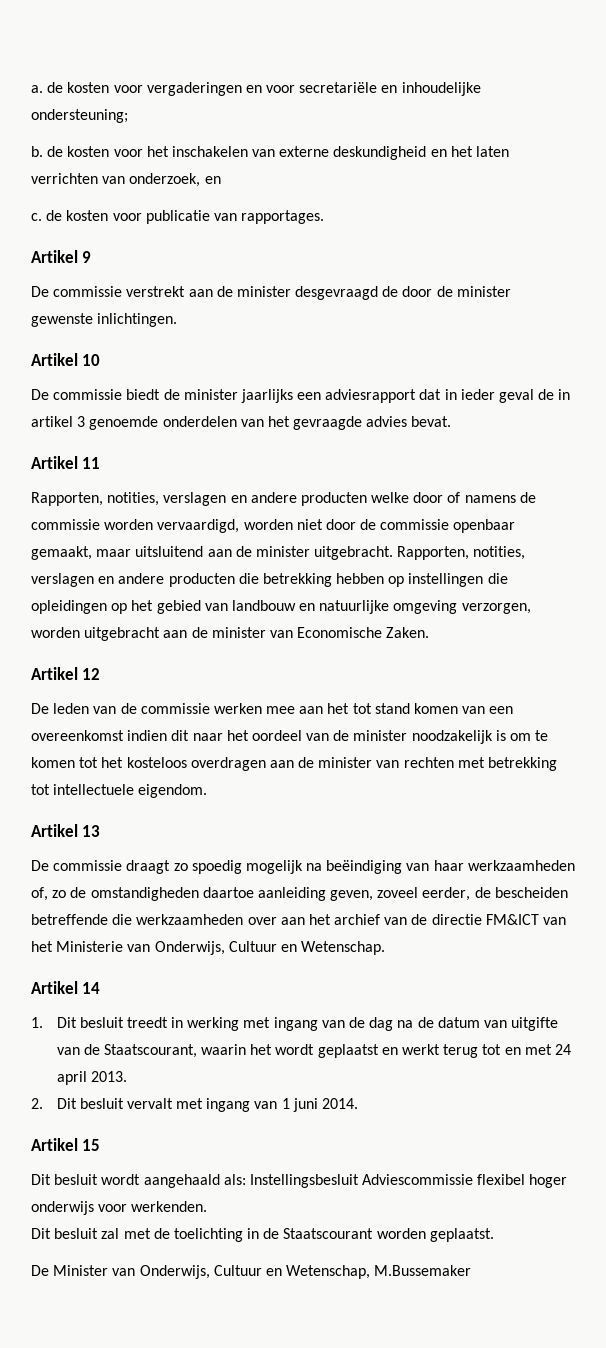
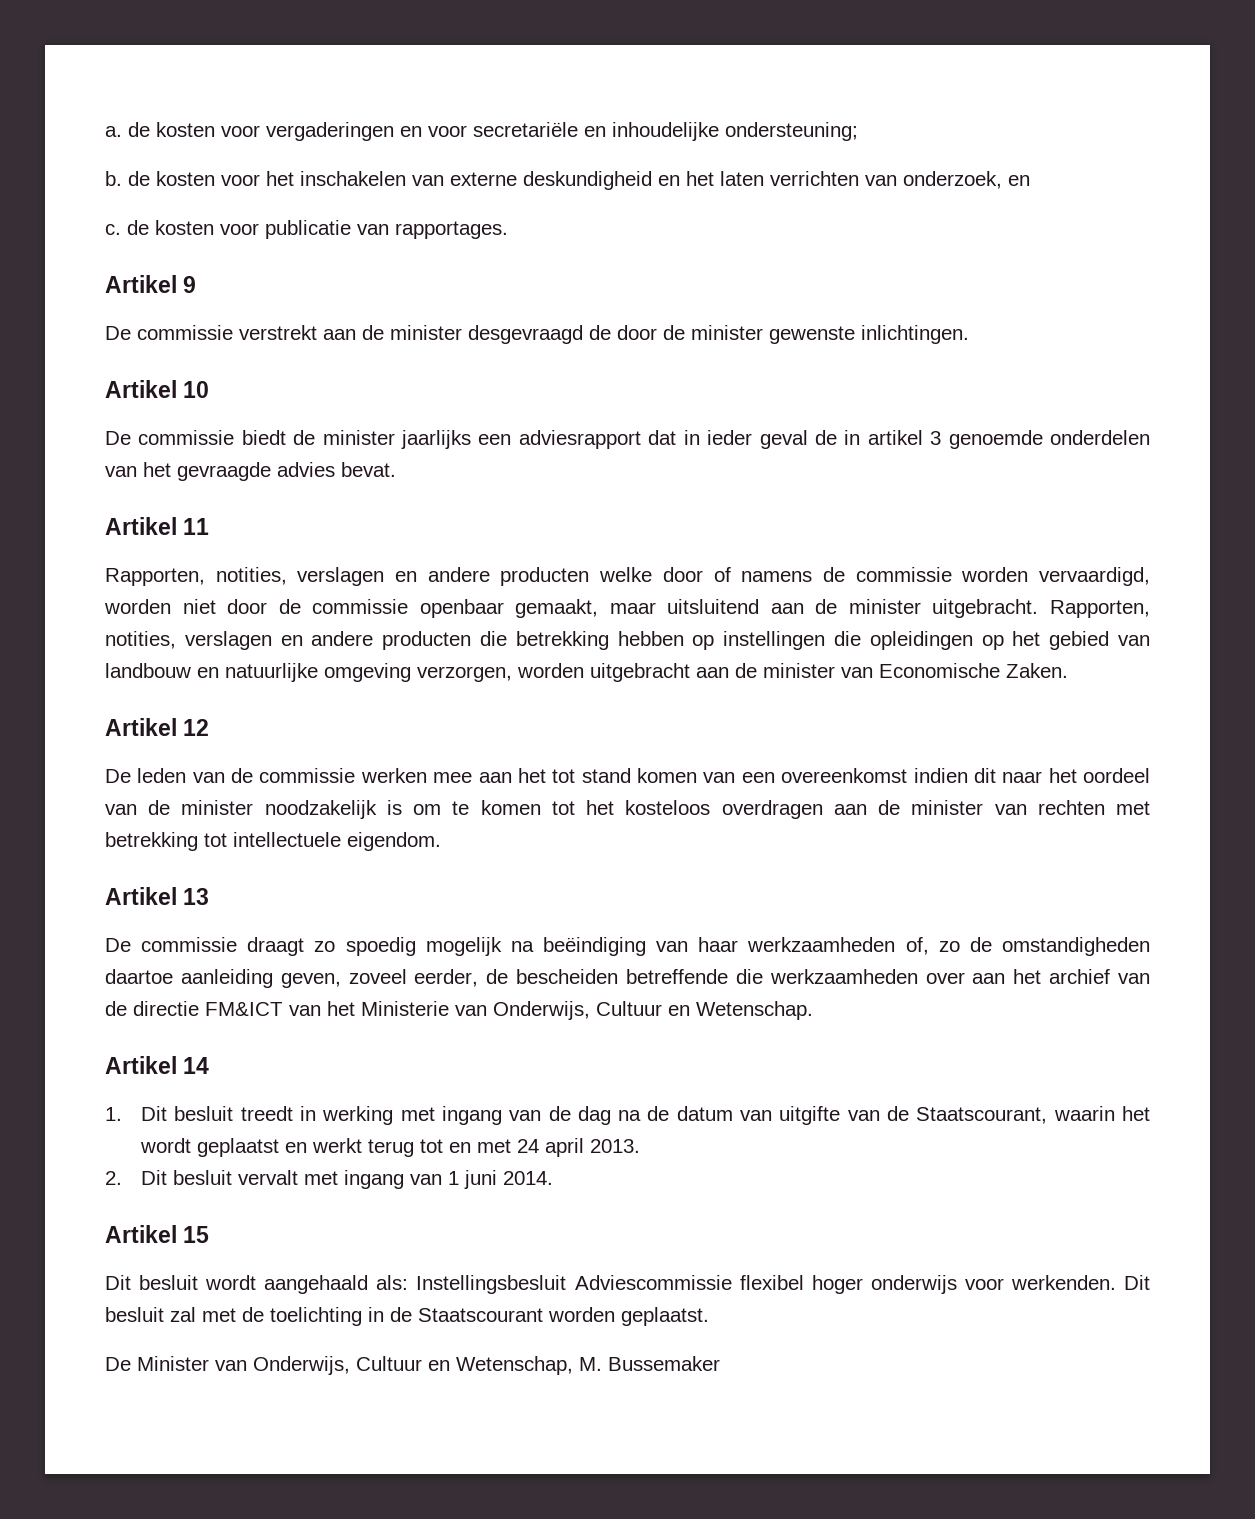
- Dit besluit wordt aangehaald als: Instellingsbesluit Adviescommissie flexibel hoger onderwijs voor werkenden.
- Dit besluit zal met de toelichting in de Staatscourant worden geplaatst.
+ Dit besluit wordt aangehaald als: Instellingsbesluit Adviescommissie flexibel hoger onderwijs voor werkenden. Dit besluit zal met de toelichting in de Staatscourant worden geplaatst.
- De Minister van Onderwijs, Cultuur en Wetenschap, M.Bussemaker
+ De Minister van Onderwijs, Cultuur en Wetenschap, M. Bussemaker

